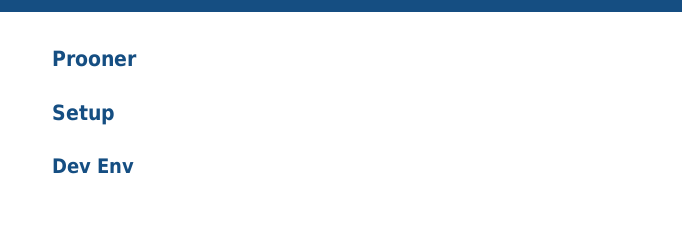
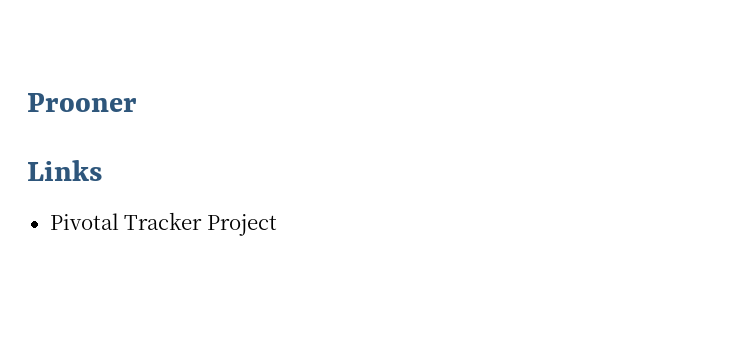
- Setup
- Dev Env
+ Links
+ Pivotal Tracker Project

